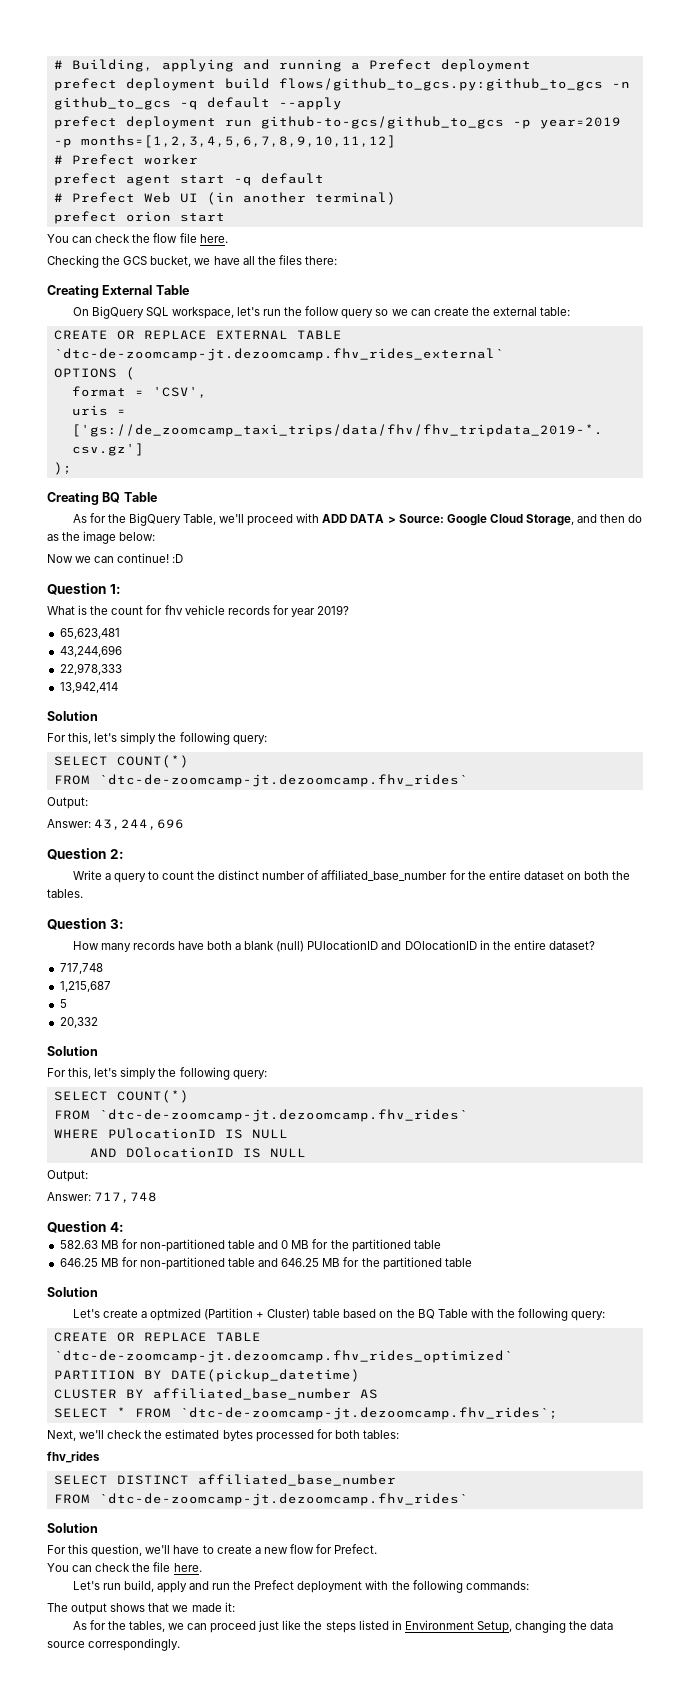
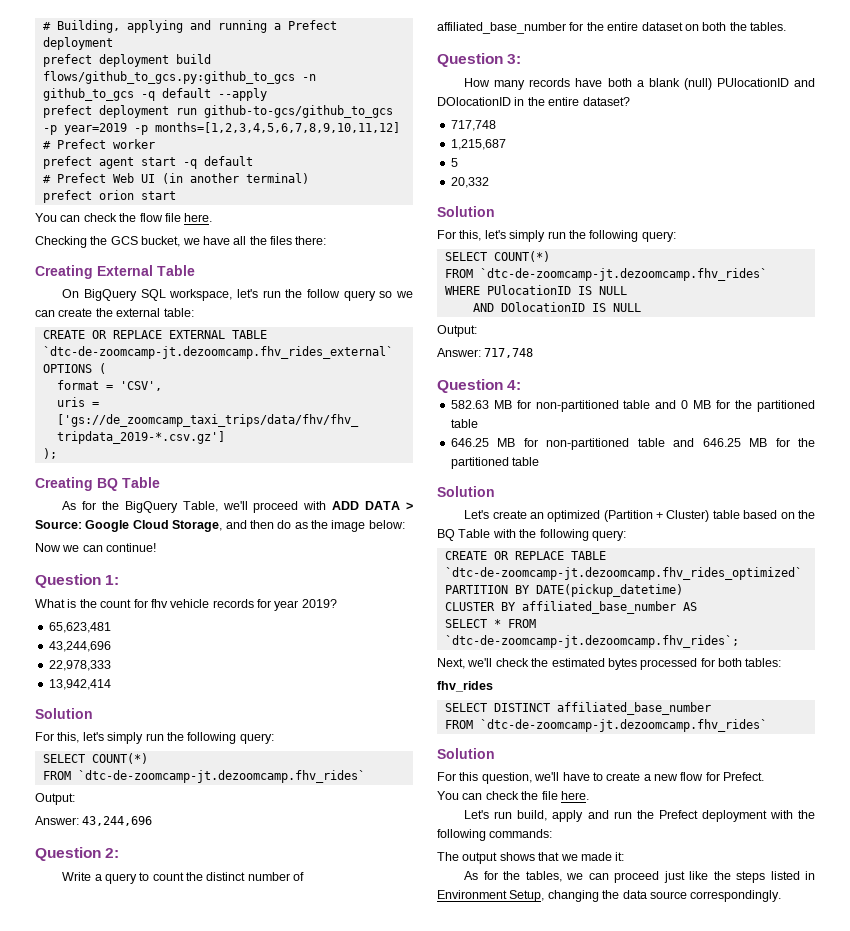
- Now we can continue! :D
+ Now we can continue!
  13,942,414
  Solution
- For this, let's simply the following query:
+ For this, let's simply run the following query:
  20,332
  Solution
- For this, let's simply the following query:
+ For this, let's simply run the following query:
- Let's create a optmized (Partition + Cluster) table based on the BQ Table with the following query:
+ Let's create an optimized (Partition + Cluster) table based on the BQ Table with the following query:

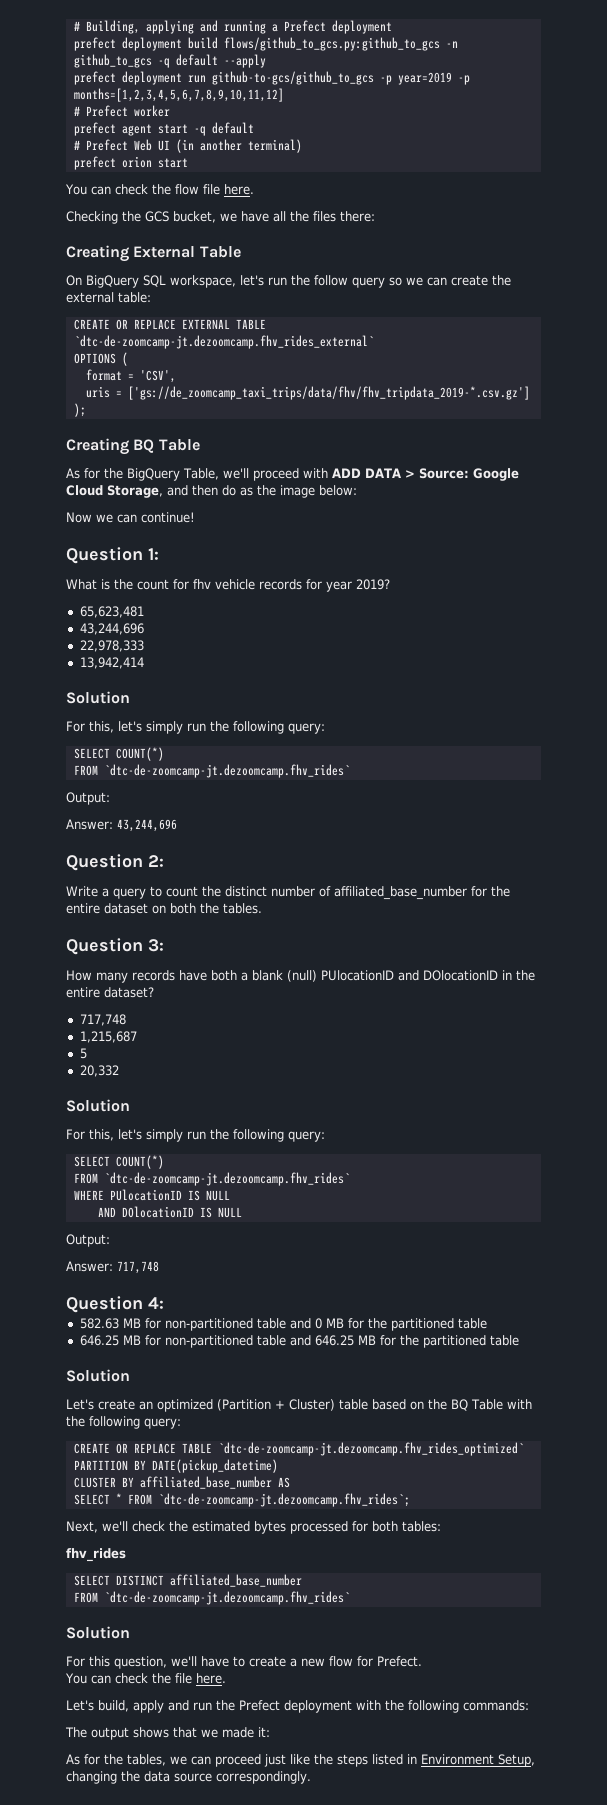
- Let's run build, apply and run the Prefect deployment with the following commands:
+ Let's build, apply and run the Prefect deployment with the following commands:

